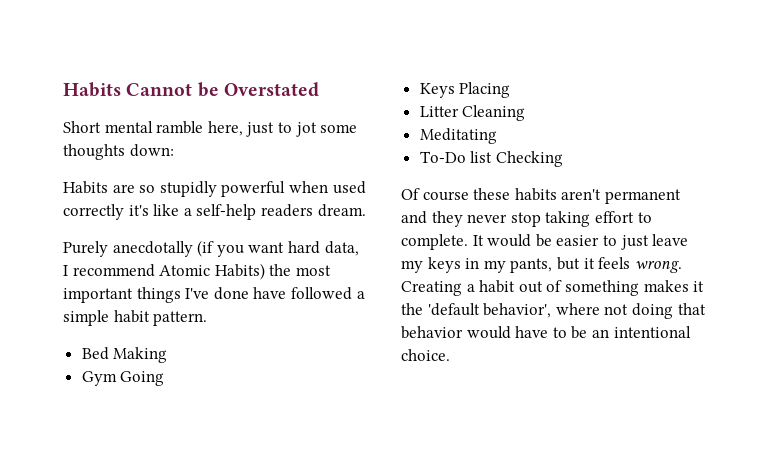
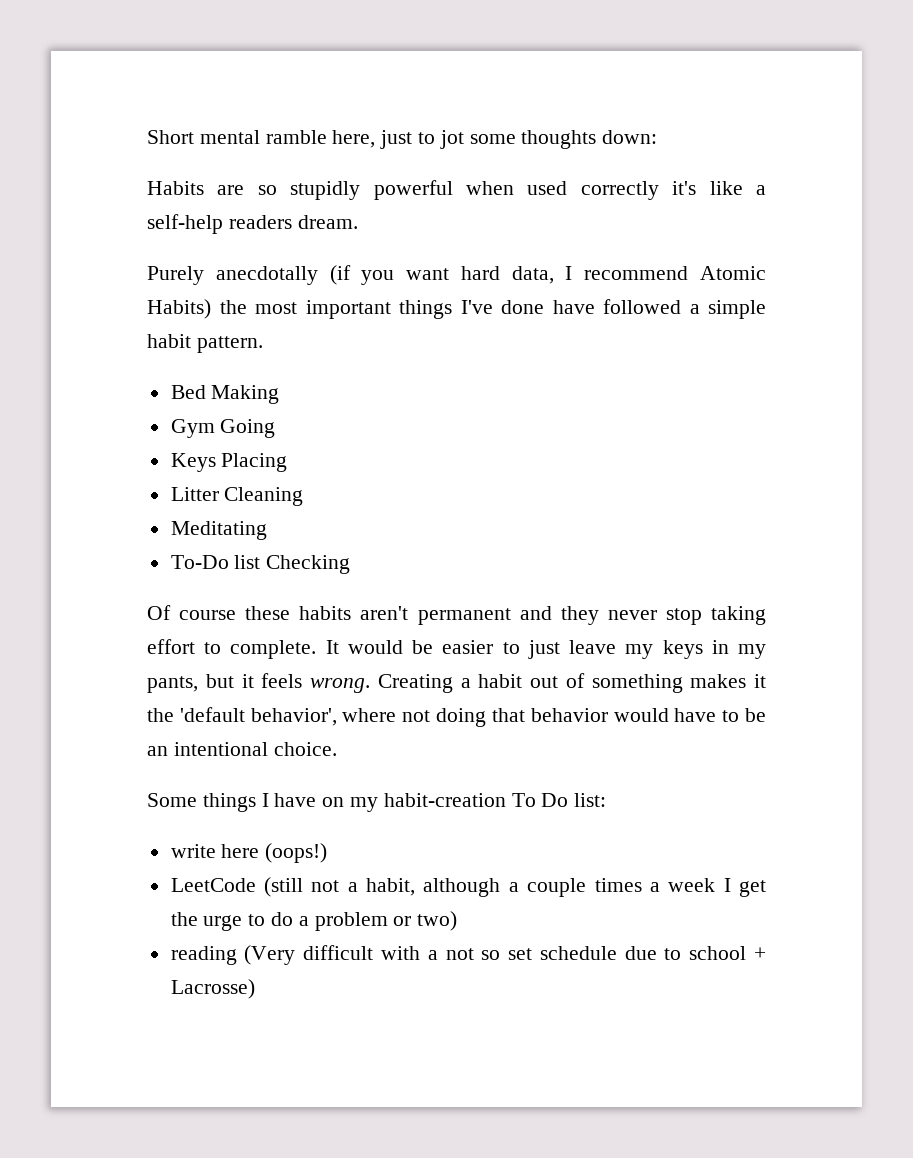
- Habits Cannot be Overstated
+ Some things I have on my habit-creation To Do list:
+ write here (oops!)
+ LeetCode (still not a habit, although a couple times a week I get the urge to do a problem or two)
+ reading (Very difficult with a not so set schedule due to school + Lacrosse)

